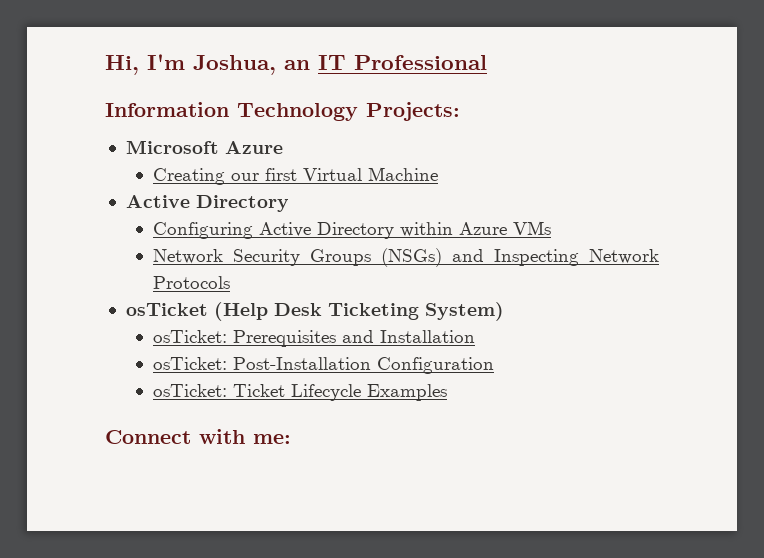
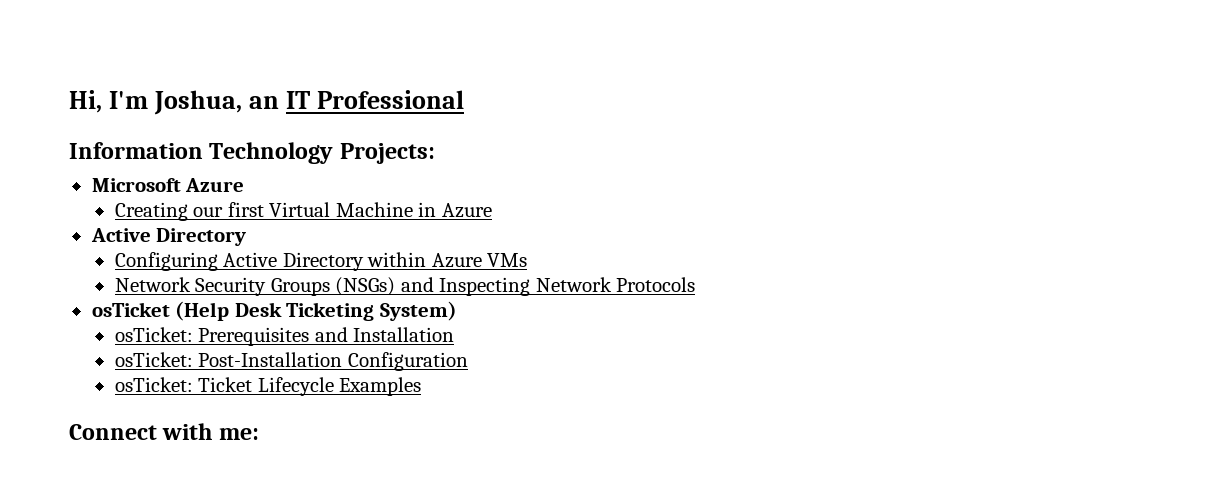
- Creating our first Virtual Machine
+ Creating our first Virtual Machine in Azure

